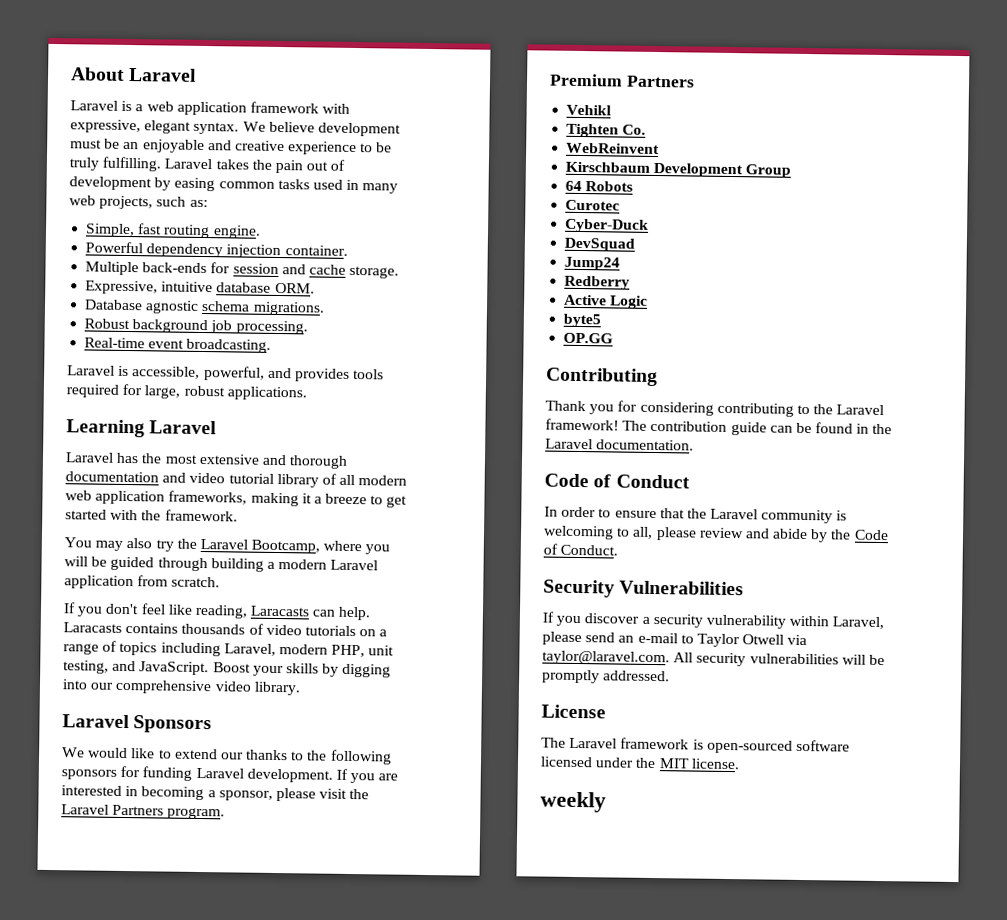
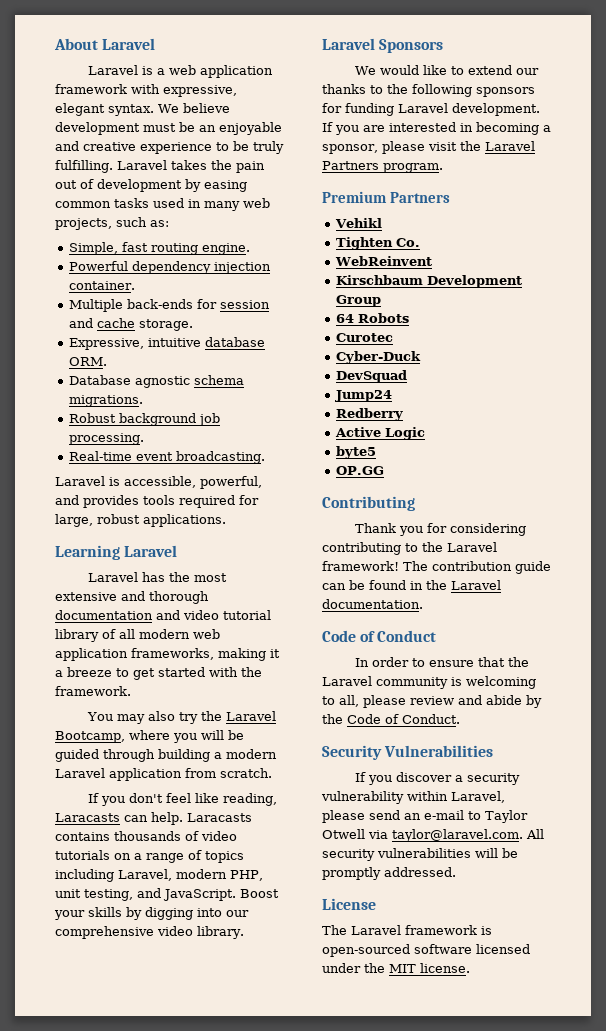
- weekly

